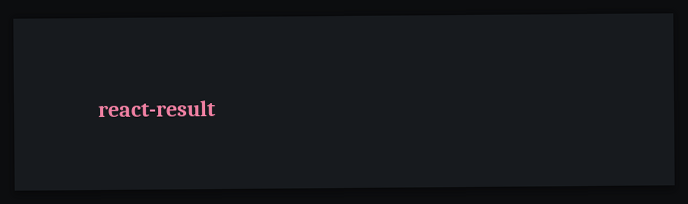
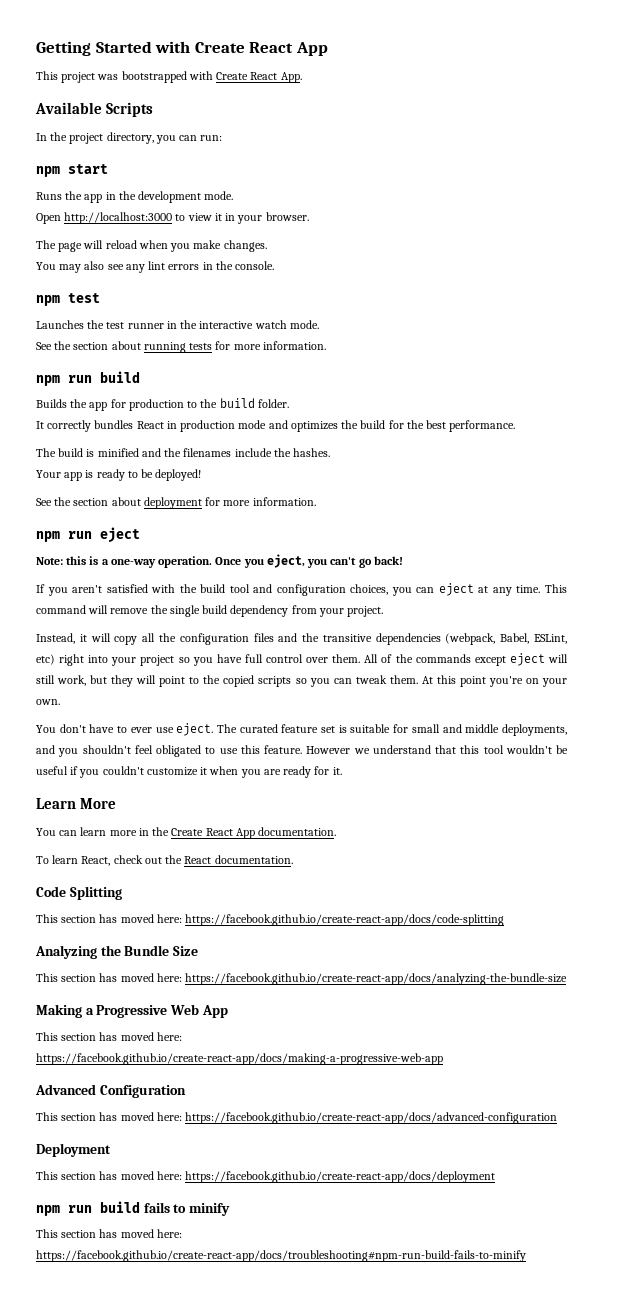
- react-result
+ Getting Started with Create React App
+ This project was bootstrapped with Create React App.
+ Available Scripts
+ In the project directory, you can run:
+ npm start
+ Runs the app in the development mode.
+ Open http://localhost:3000 to view it in your browser.
+ The page will reload when you make changes.
+ You may also see any lint errors in the console.
+ npm test
+ Launches the test runner in the interactive watch mode.
+ See the section about running tests for more information.
+ npm run build
+ Builds the app for production to the build folder.
+ It correctly bundles React in production mode and optimizes the build for the best performance.
+ The build is minified and the filenames include the hashes.
+ Your app is ready to be deployed!
+ See the section about deployment for more information.
+ npm run eject
+ Note: this is a one-way operation. Once you eject, you can't go back!
+ If you aren't satisfied with the build tool and configuration choices, you can eject at any time. This command will remove the single build dependency from your project.
+ Instead, it will copy all the configuration files and the transitive dependencies (webpack, Babel, ESLint, etc) right into your project so you have full control over them. All of the commands except eject will still work, but they will point to the copied scripts so you can tweak them. At this point you're on your own.
+ You don't have to ever use eject. The curated feature set is suitable for small and middle deployments, and you shouldn't feel obligated to use this feature. However we understand that this tool wouldn't be useful if you couldn't customize it when you are ready for it.
+ Learn More
+ You can learn more in the Create React App documentation.
+ To learn React, check out the React documentation.
+ Code Splitting
+ This section has moved here: https://facebook.github.io/create-react-app/docs/code-splitting
+ Analyzing the Bundle Size
+ This section has moved here: https://facebook.github.io/create-react-app/docs/analyzing-the-bundle-size
+ Making a Progressive Web App
+ This section has moved here: https://facebook.github.io/create-react-app/docs/making-a-progressive-web-app
+ Advanced Configuration
+ This section has moved here: https://facebook.github.io/create-react-app/docs/advanced-configuration
+ Deployment
+ This section has moved here: https://facebook.github.io/create-react-app/docs/deployment
+ npm run build fails to minify
+ This section has moved here: https://facebook.github.io/create-react-app/docs/troubleshooting#npm-run-build-fails-to-minify

